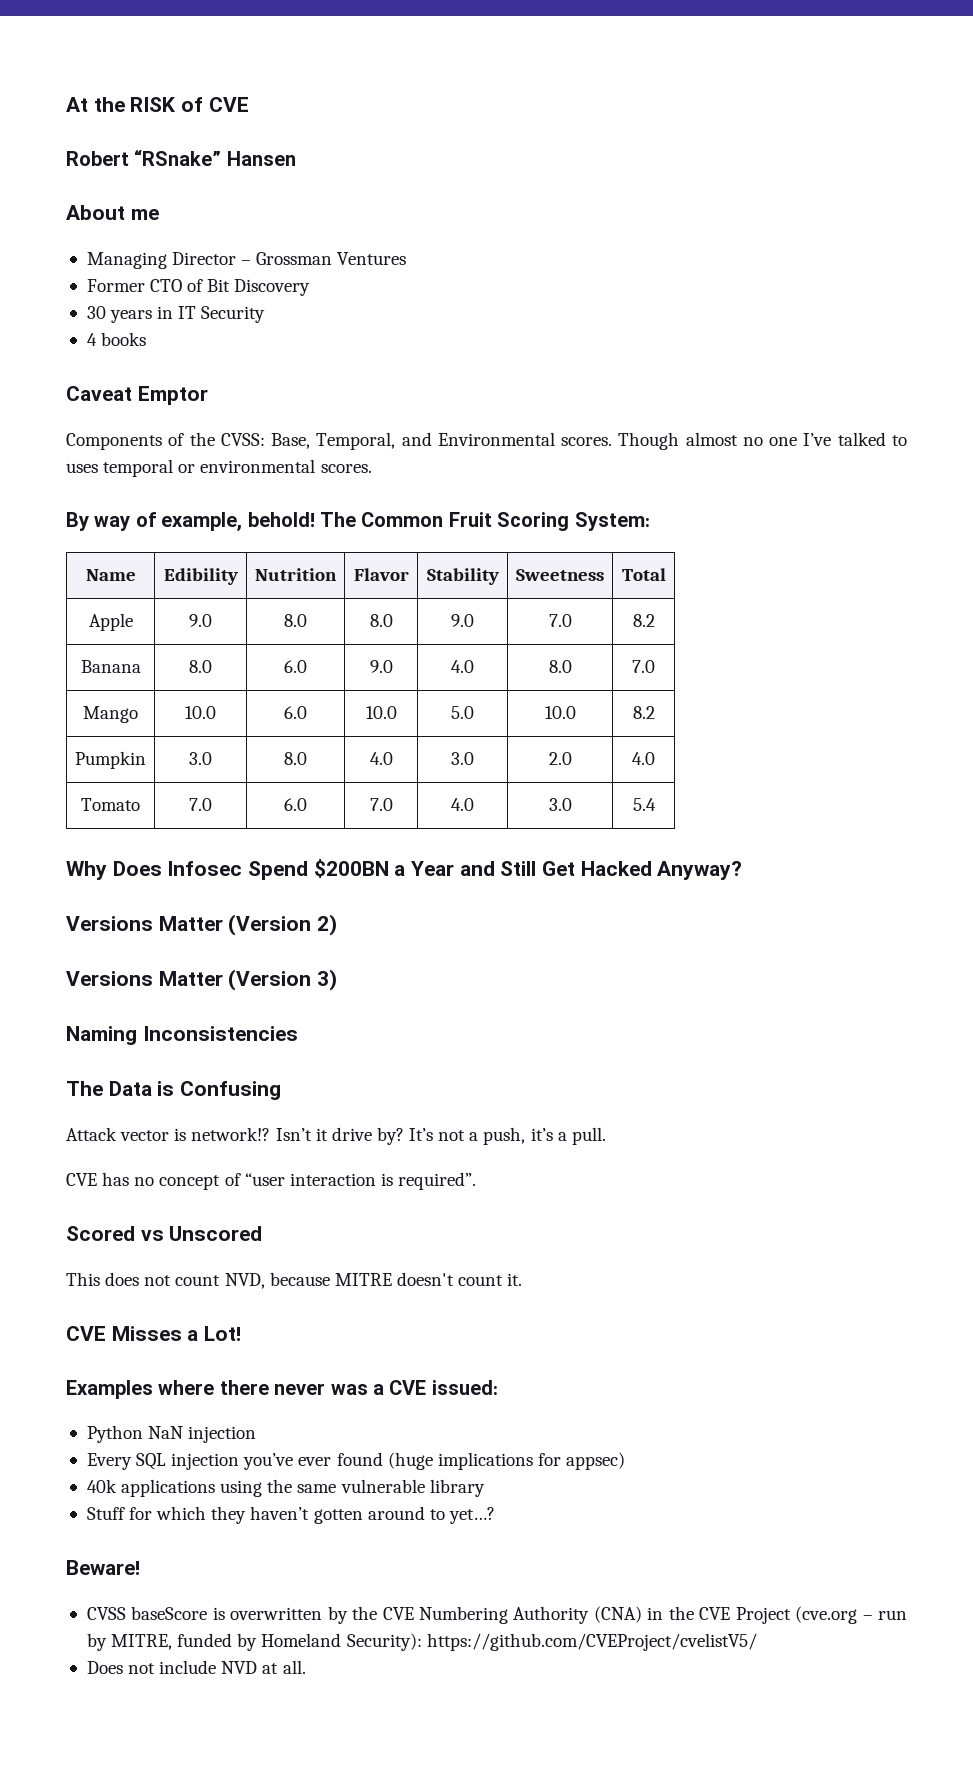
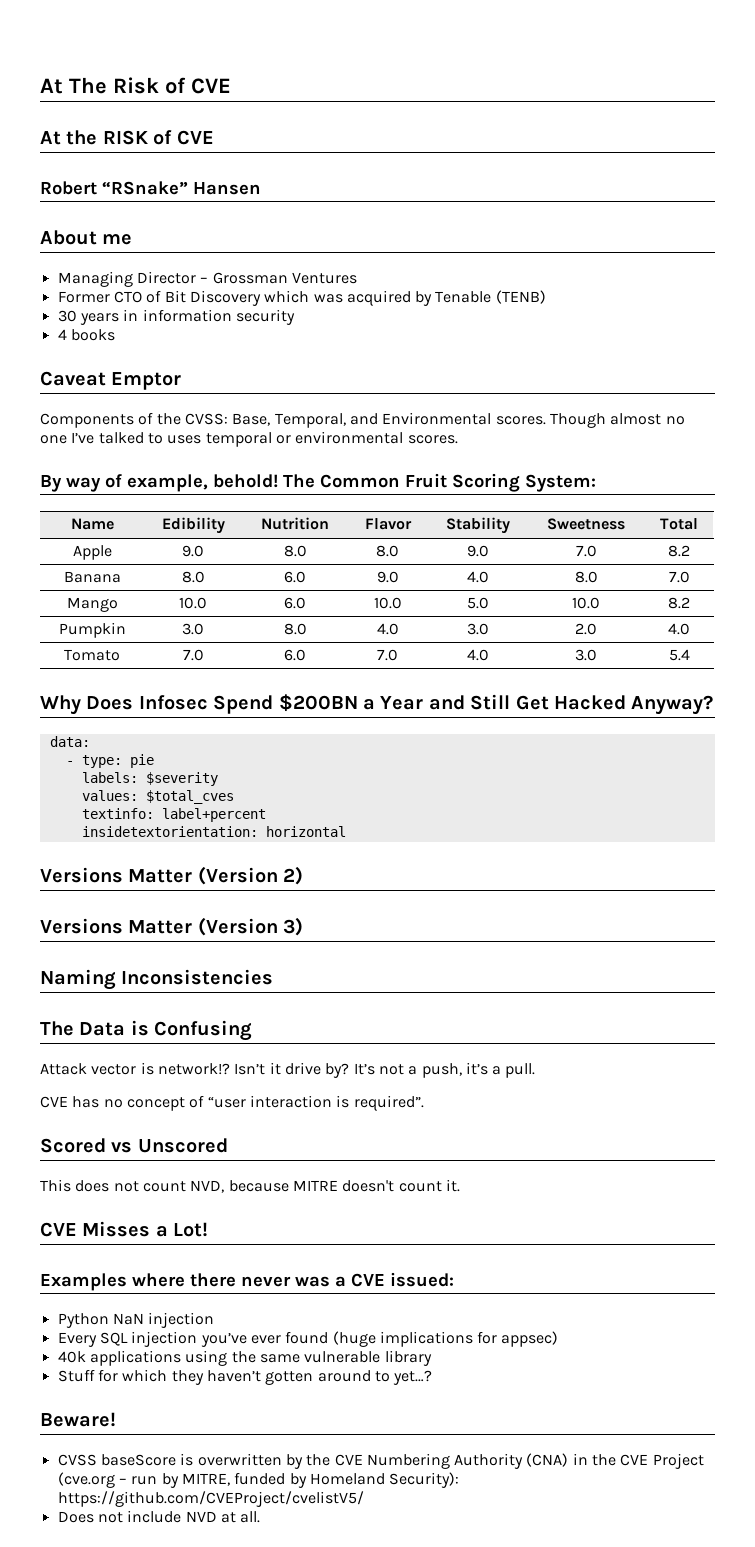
+ At The Risk of CVE
- Former CTO of Bit Discovery
+ Former CTO of Bit Discovery which was acquired by Tenable (TENB)
- 30 years in IT Security
+ 30 years in information security
+ data:
+ - type: pie
+ labels: $severity
+ values: $total_cves
+ textinfo: label+percent
+ insidetextorientation: horizontal

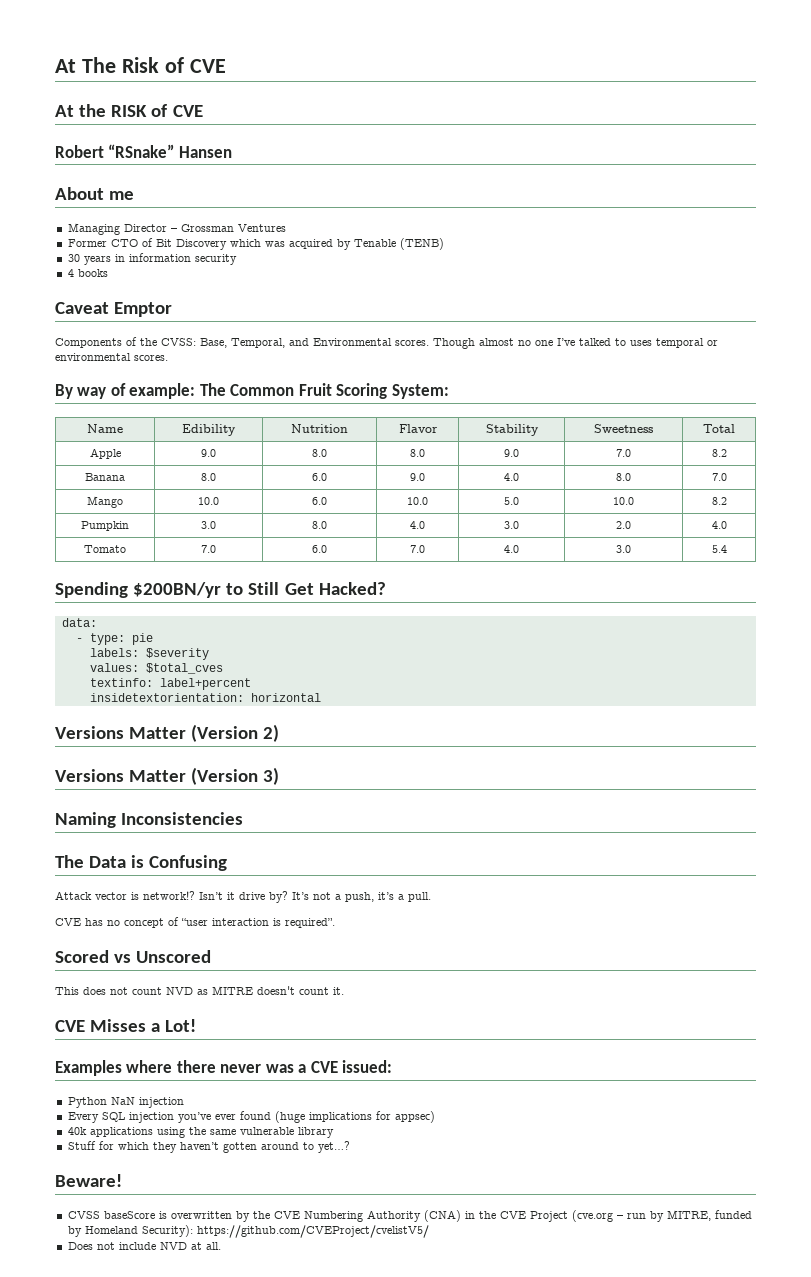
- By way of example, behold! The Common Fruit Scoring System:
+ By way of example: The Common Fruit Scoring System:
- Why Does Infosec Spend $200BN a Year and Still Get Hacked Anyway?
+ Spending $200BN/yr to Still Get Hacked?
- This does not count NVD, because MITRE doesn't count it.
+ This does not count NVD as MITRE doesn't count it.

